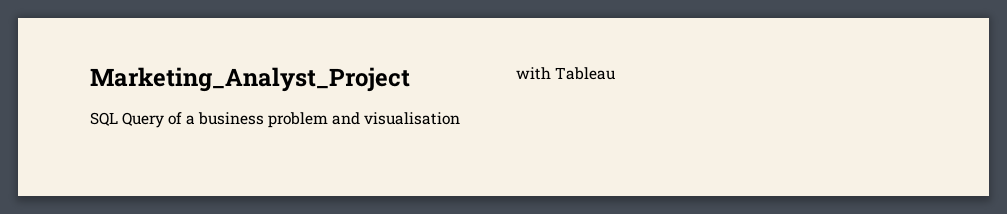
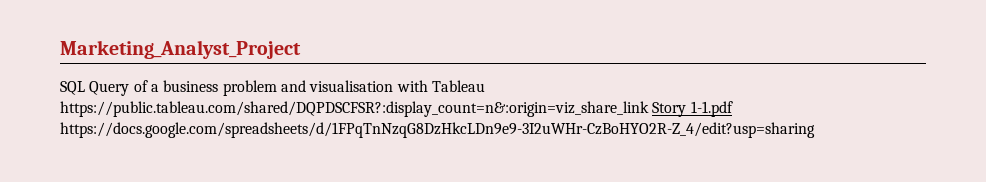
- SQL Query of a business problem and visualisation with Tableau
+ SQL Query of a business problem and visualisation with Tableau https://public.tableau.com/shared/DQPDSCFSR?:display_count=n&:origin=viz_share_link Story 1-1.pdf https://docs.google.com/spreadsheets/d/1FPqTnNzqG8DzHkcLDn9e9-3I2uWHr-CzBoHYO2R-Z_4/edit?usp=sharing

